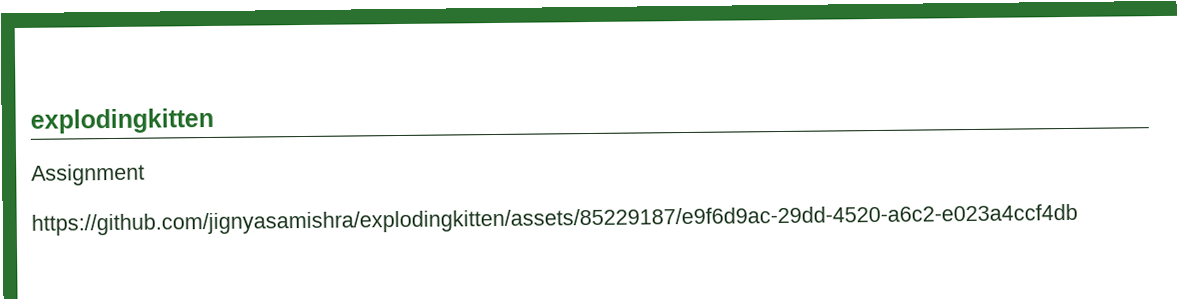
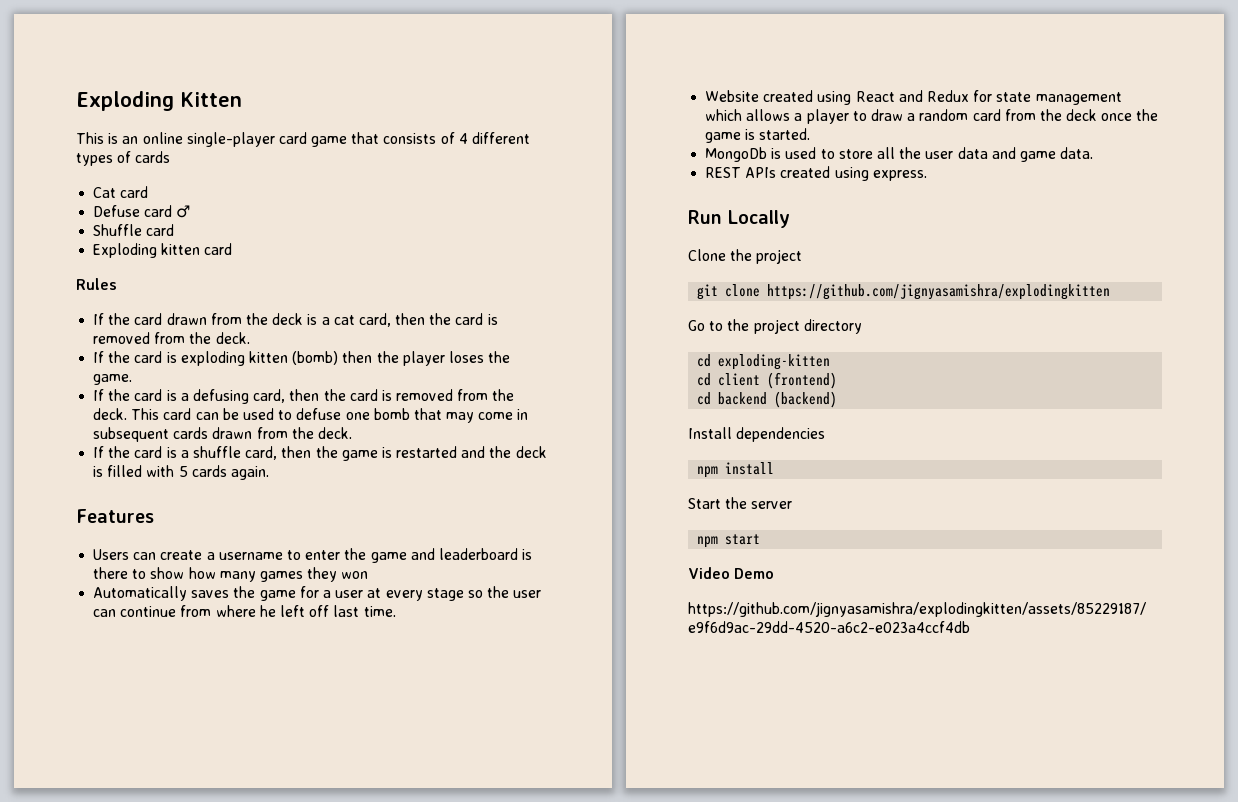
- explodingkitten
- Assignment
+ Exploding Kitten
+ This is an online single-player card game that consists of 4 different types of cards
+ Cat card
+ Defuse card ♂
+ Shuffle card
+ Exploding kitten card
+ Rules
+ If the card drawn from the deck is a cat card, then the card is removed from the deck.
+ If the card is exploding kitten (bomb) then the player loses the game.
+ If the card is a defusing card, then the card is removed from the deck. This card can be used to defuse one bomb that may come in subsequent cards drawn from the deck.
+ If the card is a shuffle card, then the game is restarted and the deck is filled with 5 cards again.
+ Features
+ Users can create a username to enter the game and leaderboard is there to show how many games they won
+ Automatically saves the game for a user at every stage so the user can continue from where he left off last time.
+ Website created using React and Redux for state management which allows a player to draw a random card from the deck once the game is started.
+ MongoDb is used to store all the user data and game data.
+ REST APIs created using express.
+ Run Locally
+ Clone the project
+ git clone https://github.com/jignyasamishra/explodingkitten
+ Go to the project directory
+ cd exploding-kitten
+ cd client (frontend)
+ cd backend (backend)
+ Install dependencies
+ npm install
+ Start the server
+ npm start
+ Video Demo

